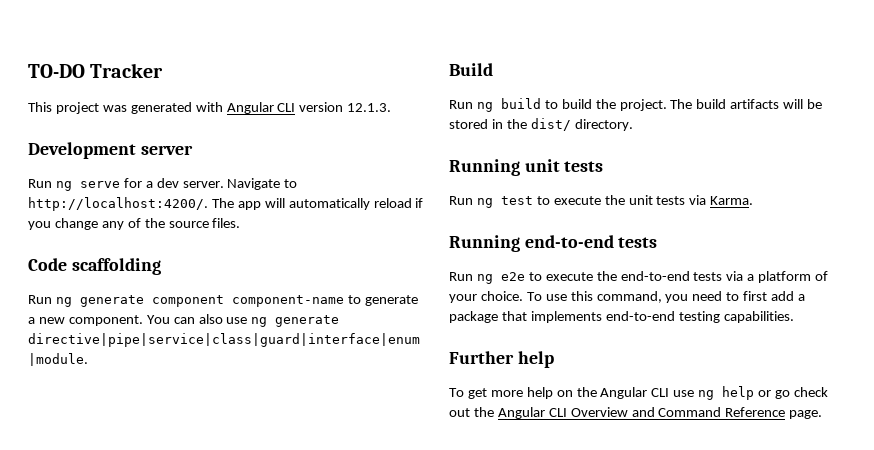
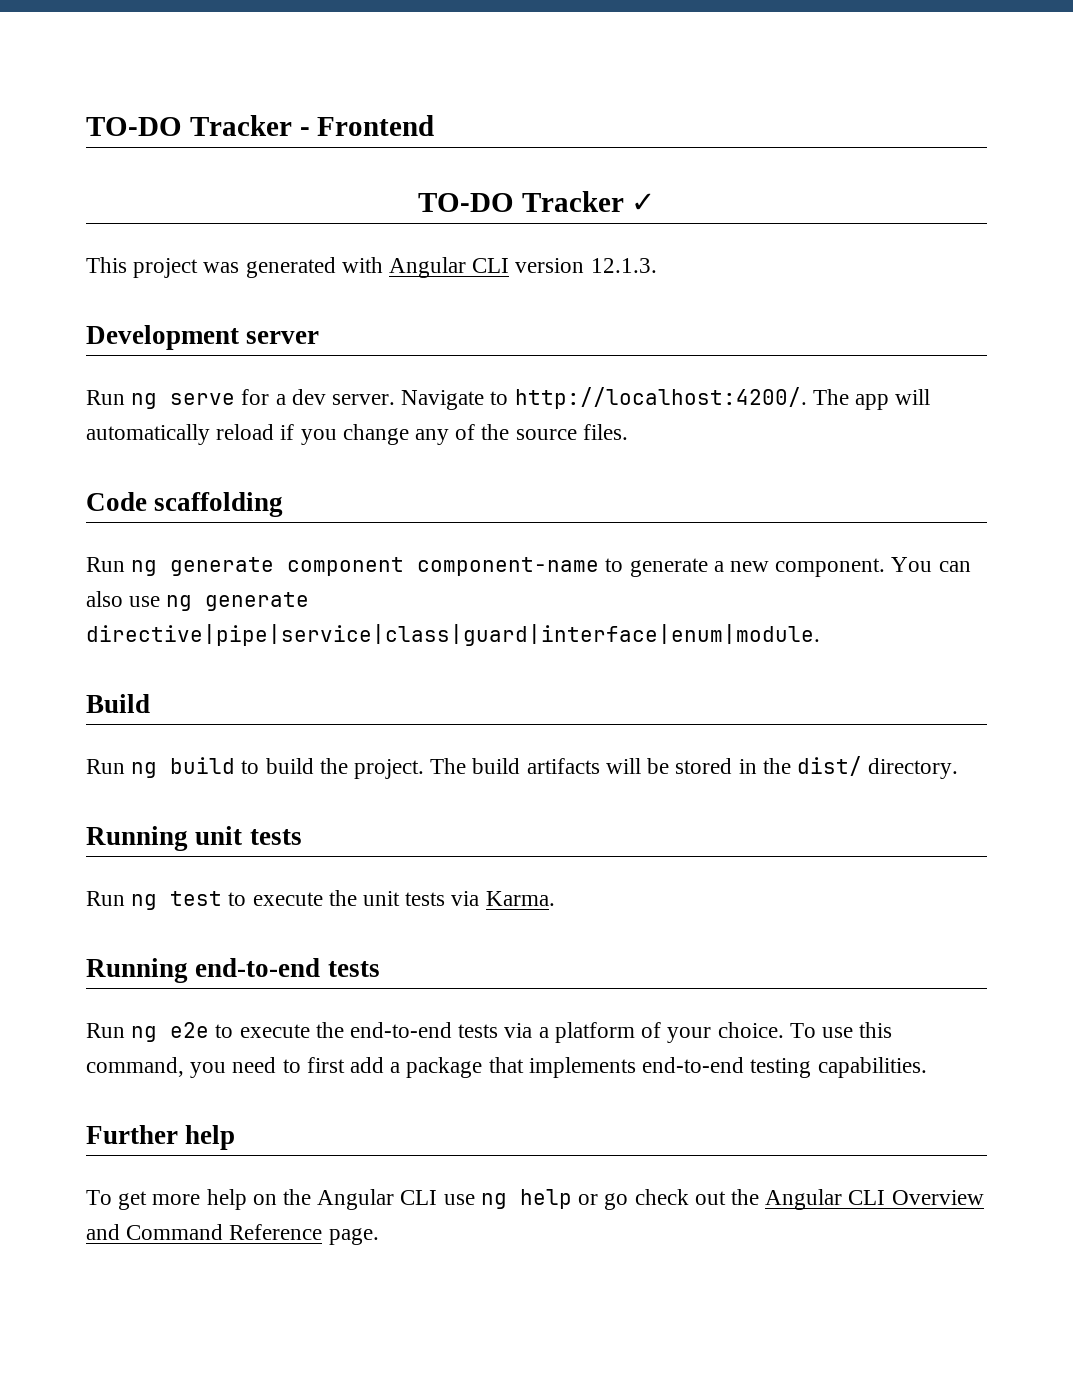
- TO-DO Tracker
+ TO-DO Tracker - Frontend
+ TO-DO Tracker ✓

